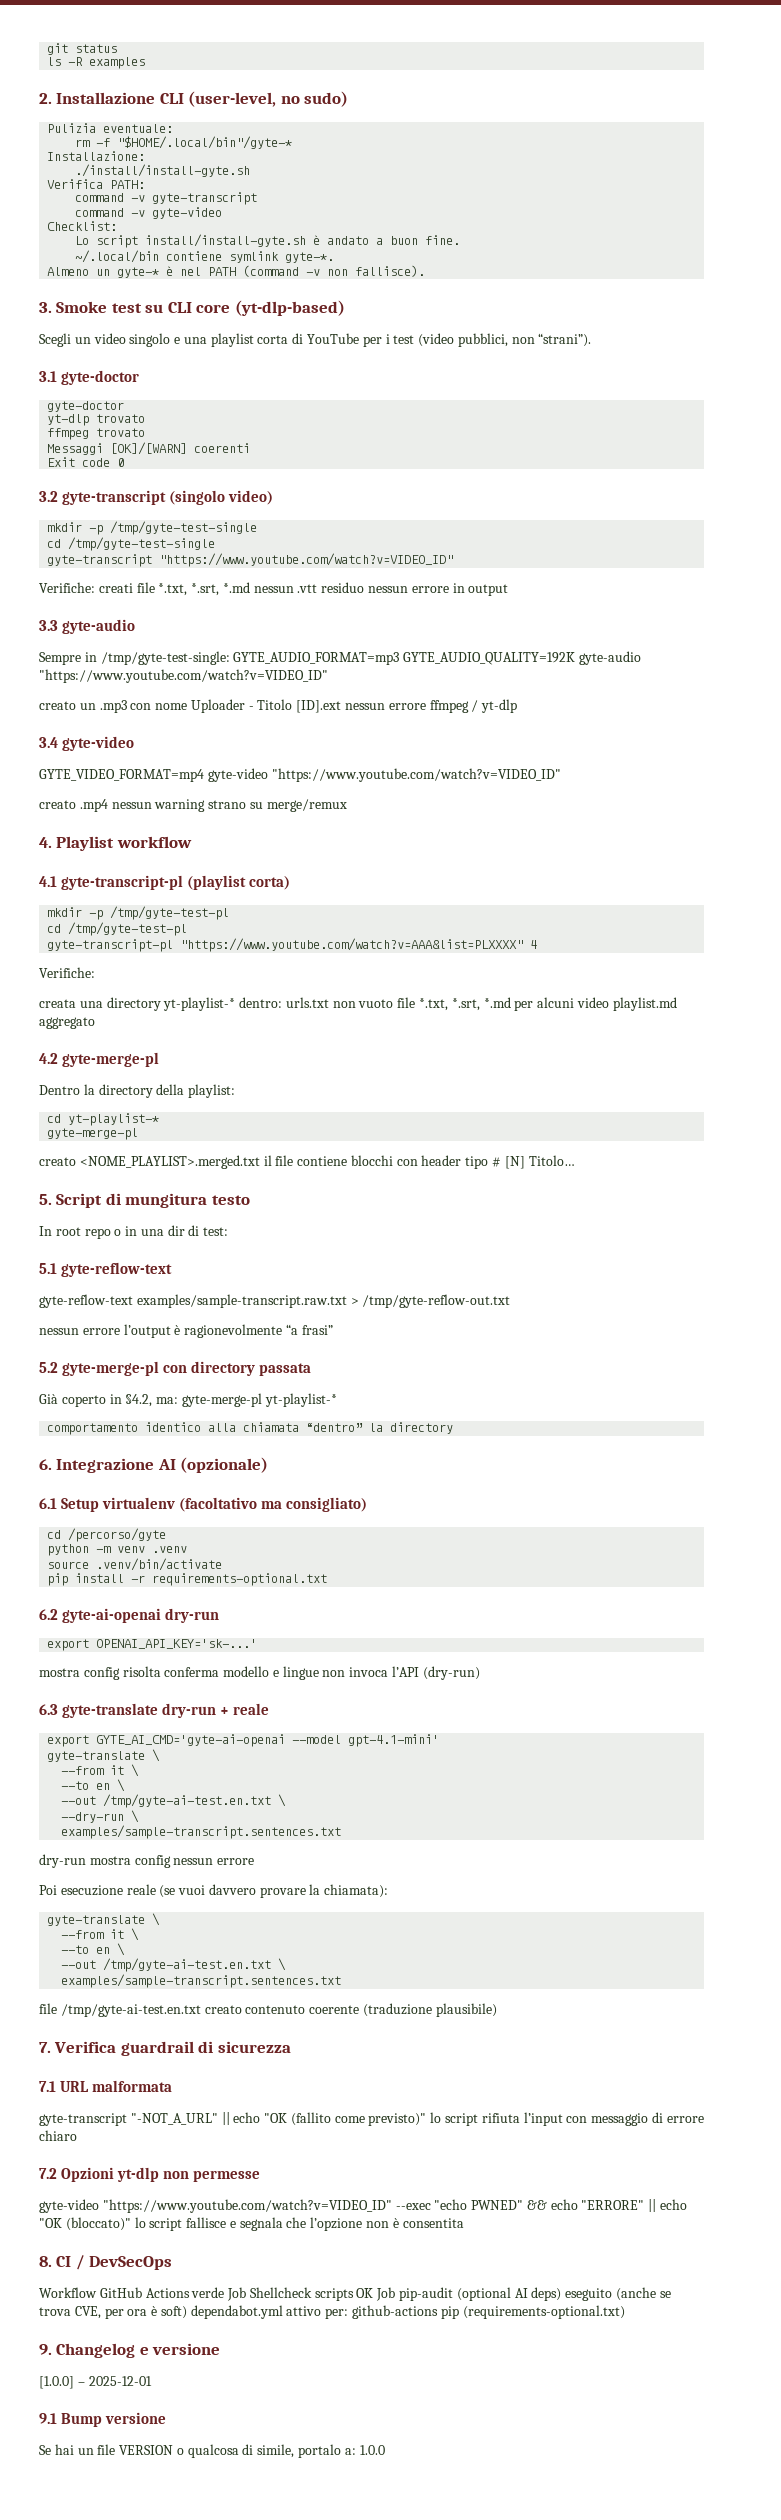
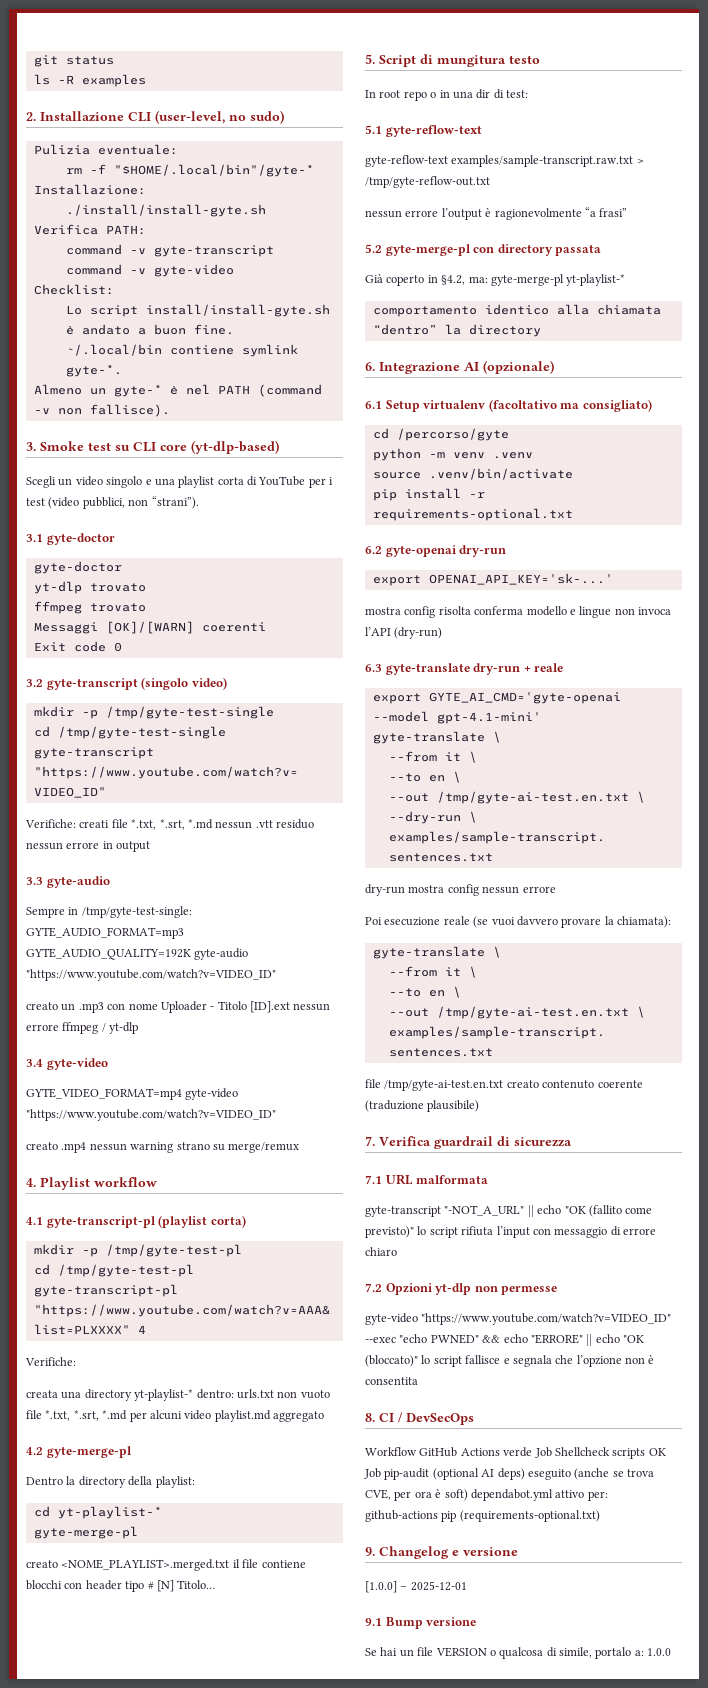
- 6.2 gyte-ai-openai dry-run
+ 6.2 gyte-openai dry-run
- export GYTE_AI_CMD='gyte-ai-openai --model gpt-4.1-mini'
+ export GYTE_AI_CMD='gyte-openai --model gpt-4.1-mini'

